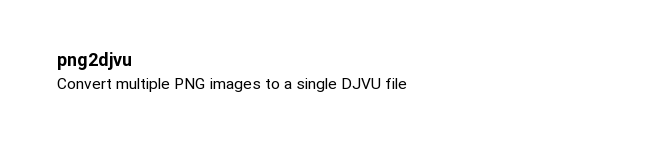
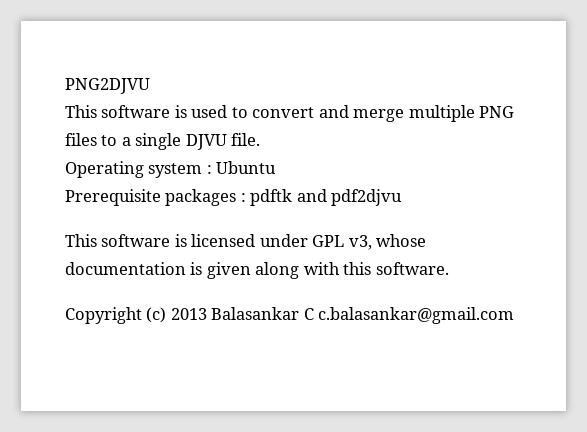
- png2djvu
- Convert multiple PNG images to a single DJVU file
+ PNG2DJVU
+ This software is used to convert and merge multiple PNG files to a single DJVU file.
+ Operating system : Ubuntu
+ Prerequisite packages : pdftk and pdf2djvu
+ This software is licensed under GPL v3, whose documentation is given along with this software.
+ Copyright (c) 2013 Balasankar C c.balasankar@gmail.com

